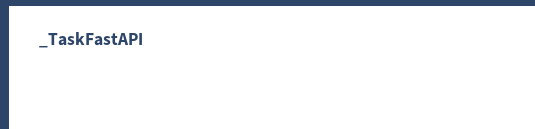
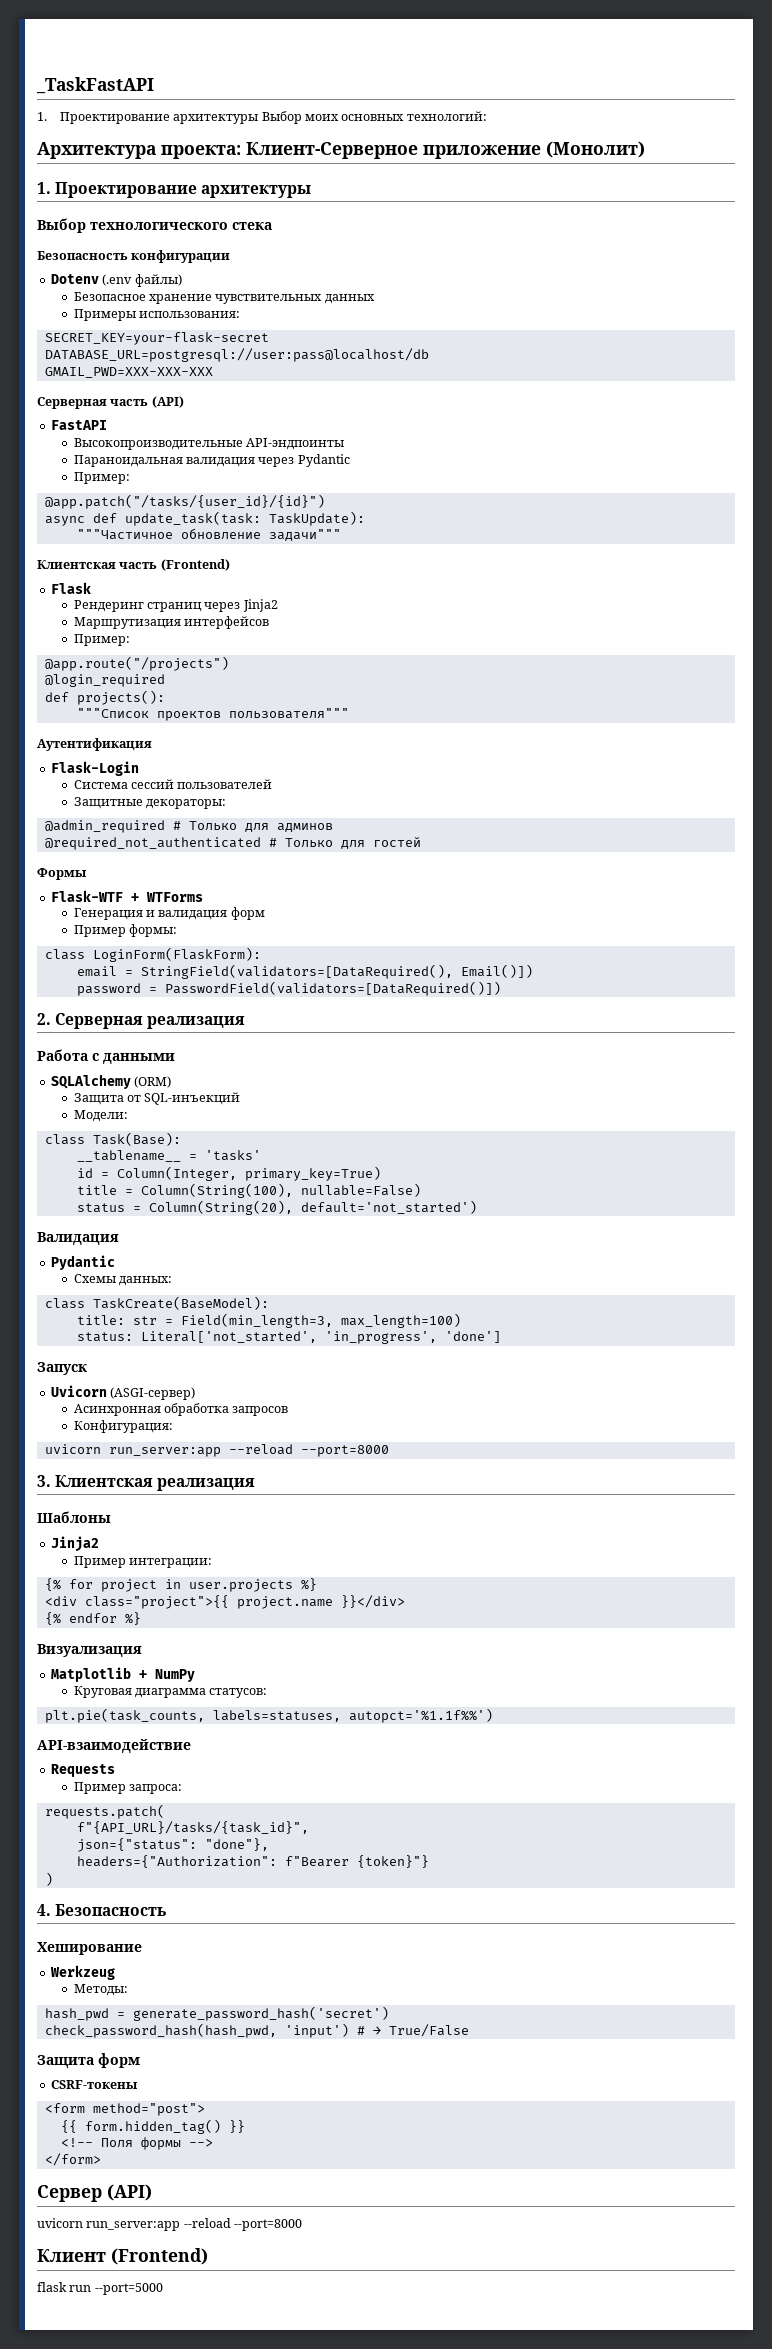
+ 1. Проектирование архитектуры Выбор моих основных технологий:
+ Архитектура проекта: Клиент-Серверное приложение (Монолит)
+ 1. Проектирование архитектуры
+ Выбор технологического стека
+ Безопасность конфигурации
+ Dotenv (.env файлы)
+ Безопасное хранение чувствительных данных
+ Примеры использования:
+ SECRET_KEY=your-flask-secret
+ DATABASE_URL=postgresql://user:pass@localhost/db
+ GMAIL_PWD=XXX-XXX-XXX
+ Серверная часть (API)
+ FastAPI
+ Высокопроизводительные API-эндпоинты
+ Параноидальная валидация через Pydantic
+ Пример:
+ @app.patch("/tasks/{user_id}/{id}")
+ async def update_task(task: TaskUpdate):
+ """Частичное обновление задачи"""
+ Клиентская часть (Frontend)
+ Flask
+ Рендеринг страниц через Jinja2
+ Маршрутизация интерфейсов
+ Пример:
+ @app.route("/projects")
+ @login_required
+ def projects():
+ """Список проектов пользователя"""
+ Аутентификация
+ Flask-Login
+ Система сессий пользователей
+ Защитные декораторы:
+ @admin_required # Только для админов
+ @required_not_authenticated # Только для гостей
+ Формы
+ Flask-WTF + WTForms
+ Генерация и валидация форм
+ Пример формы:
+ class LoginForm(FlaskForm):
+ email = StringField(validators=[DataRequired(), Email()])
+ password = PasswordField(validators=[DataRequired()])
+ 2. Серверная реализация
+ Работа с данными
+ SQLAlchemy (ORM)
+ Защита от SQL-инъекций
+ Модели:
+ class Task(Base):
+ __tablename__ = 'tasks'
+ id = Column(Integer, primary_key=True)
+ title = Column(String(100), nullable=False)
+ status = Column(String(20), default='not_started')
+ Валидация
+ Pydantic
+ Схемы данных:
+ class TaskCreate(BaseModel):
+ title: str = Field(min_length=3, max_length=100)
+ status: Literal['not_started', 'in_progress', 'done']
+ Запуск
+ Uvicorn (ASGI-сервер)
+ Асинхронная обработка запросов
+ Конфигурация:
+ uvicorn run_server:app --reload --port=8000
+ 3. Клиентская реализация
+ Шаблоны
+ Jinja2
+ Пример интеграции:
+ {% for project in user.projects %}
+ <div class="project">{{ project.name }}</div>
+ {% endfor %}
+ Визуализация
+ Matplotlib + NumPy
+ Круговая диаграмма статусов:
+ plt.pie(task_counts, labels=statuses, autopct='%1.1f%%')
+ API-взаимодействие
+ Requests
+ Пример запроса:
+ requests.patch(
+ f"{API_URL}/tasks/{task_id}",
+ json={"status": "done"},
+ headers={"Authorization": f"Bearer {token}"}
+ )
+ 4. Безопасность
+ Хеширование
+ Werkzeug
+ Методы:
+ hash_pwd = generate_password_hash('secret')
+ check_password_hash(hash_pwd, 'input') # → True/False
+ Защита форм
+ CSRF-токены
+ <form method="post">
+ {{ form.hidden_tag() }}
+ <!-- Поля формы -->
+ </form>
+ Сервер (API)
+ uvicorn run_server:app --reload --port=8000
+ Клиент (Frontend)
+ flask run --port=5000

